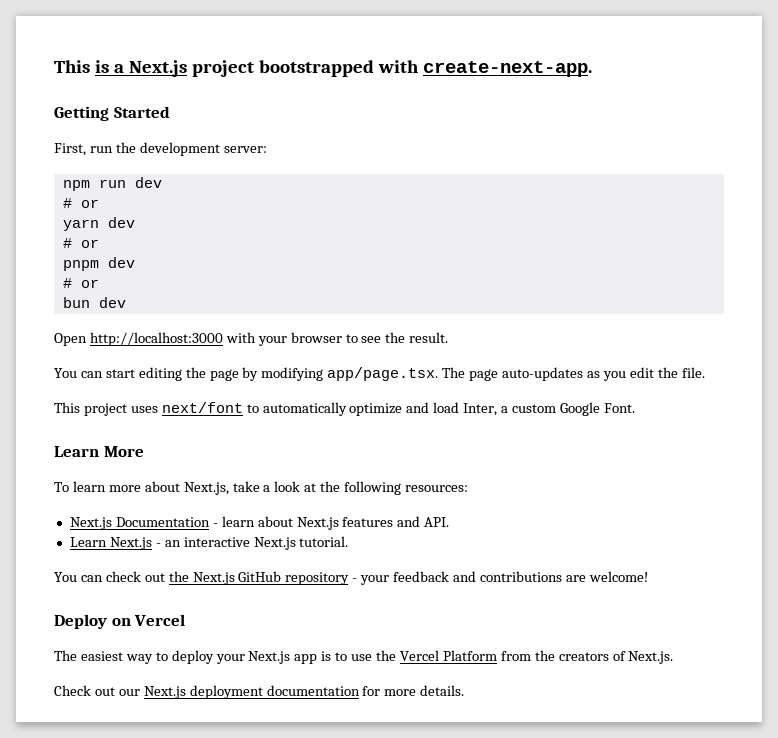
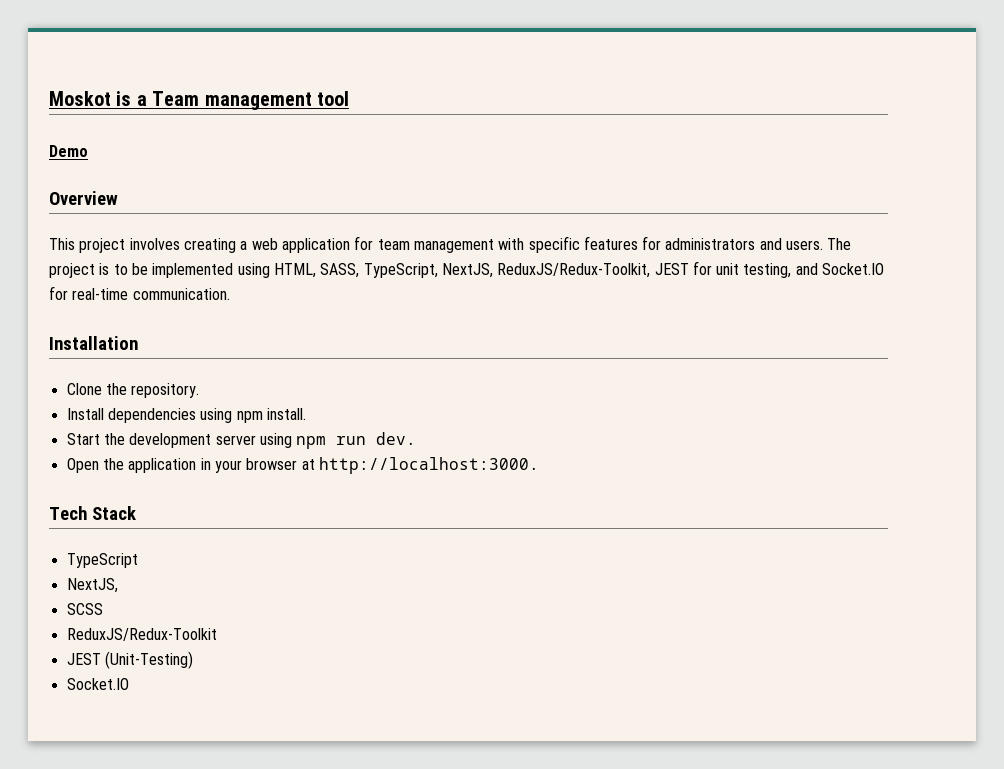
- This is a Next.js project bootstrapped with create-next-app.
- Getting Started
- First, run the development server:
- npm run dev
- # or
- yarn dev
- # or
- pnpm dev
- # or
- bun dev
- Open http://localhost:3000 with your browser to see the result.
- You can start editing the page by modifying app/page.tsx. The page auto-updates as you edit the file.
- This project uses next/font to automatically optimize and load Inter, a custom Google Font.
- Learn More
- To learn more about Next.js, take a look at the following resources:
- Next.js Documentation - learn about Next.js features and API.
- Learn Next.js - an interactive Next.js tutorial.
- You can check out the Next.js GitHub repository - your feedback and contributions are welcome!
- Deploy on Vercel
- The easiest way to deploy your Next.js app is to use the Vercel Platform from the creators of Next.js.
- Check out our Next.js deployment documentation for more details.
+ Moskot is a Team management tool
+ Demo
+ Overview
+ This project involves creating a web application for team management with specific features for administrators and users. The project is to be implemented using HTML, SASS, TypeScript, NextJS, ReduxJS/Redux-Toolkit, JEST for unit testing, and Socket.IO for real-time communication.
+ Installation
+ Clone the repository.
+ Install dependencies using npm install.
+ Start the development server using npm run dev.
+ Open the application in your browser at http://localhost:3000.
+ Tech Stack
+ TypeScript
+ NextJS,
+ SCSS
+ ReduxJS/Redux-Toolkit
+ JEST (Unit-Testing)
+ Socket.IO

